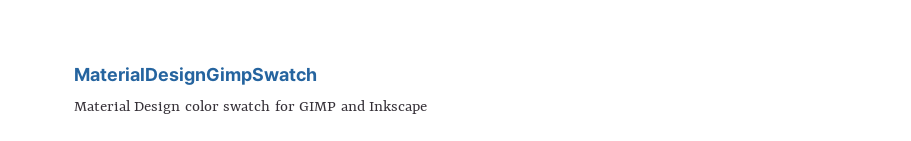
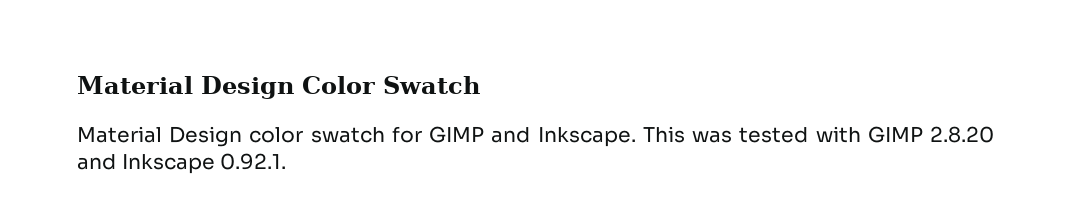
- MaterialDesignGimpSwatch
+ Material Design Color Swatch
- Material Design color swatch for GIMP and Inkscape
+ Material Design color swatch for GIMP and Inkscape. This was tested with GIMP 2.8.20 and Inkscape 0.92.1.

